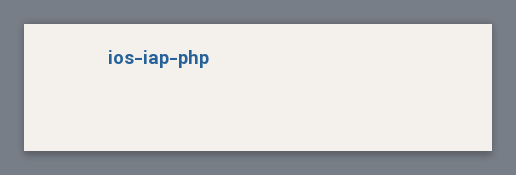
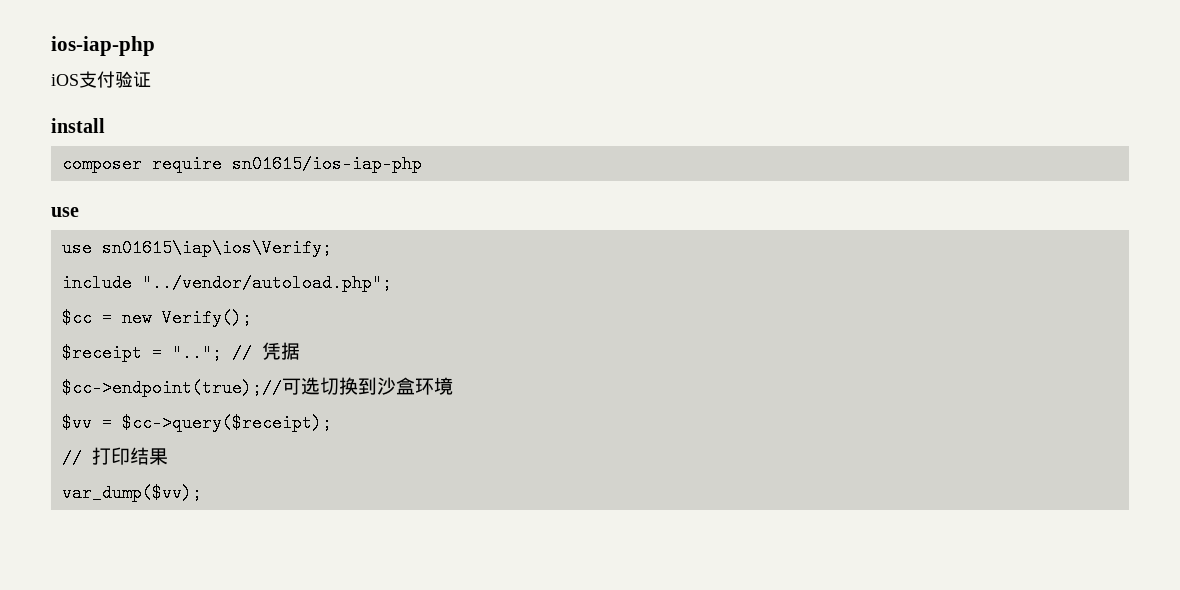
+ iOS支付验证
+ install
+ composer require sn01615/ios-iap-php
+ use
+ use sn01615\iap\ios\Verify;
+ include "../vendor/autoload.php";
+ $cc = new Verify();
+ $receipt = ".."; // 凭据
+ $cc->endpoint(true);//可选切换到沙盒环境
+ $vv = $cc->query($receipt);
+ // 打印结果
+ var_dump($vv);

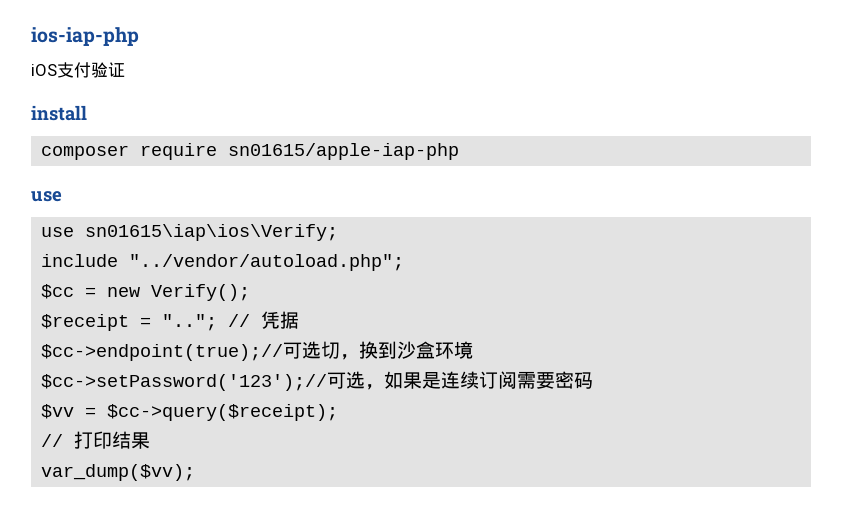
- composer require sn01615/ios-iap-php
+ composer require sn01615/apple-iap-php
- $cc->endpoint(true);//可选切换到沙盒环境
+ $cc->endpoint(true);//可选切，换到沙盒环境
+ $cc->setPassword('123');//可选，如果是连续订阅需要密码

